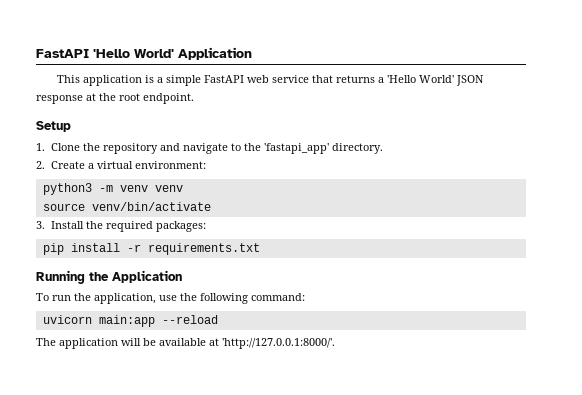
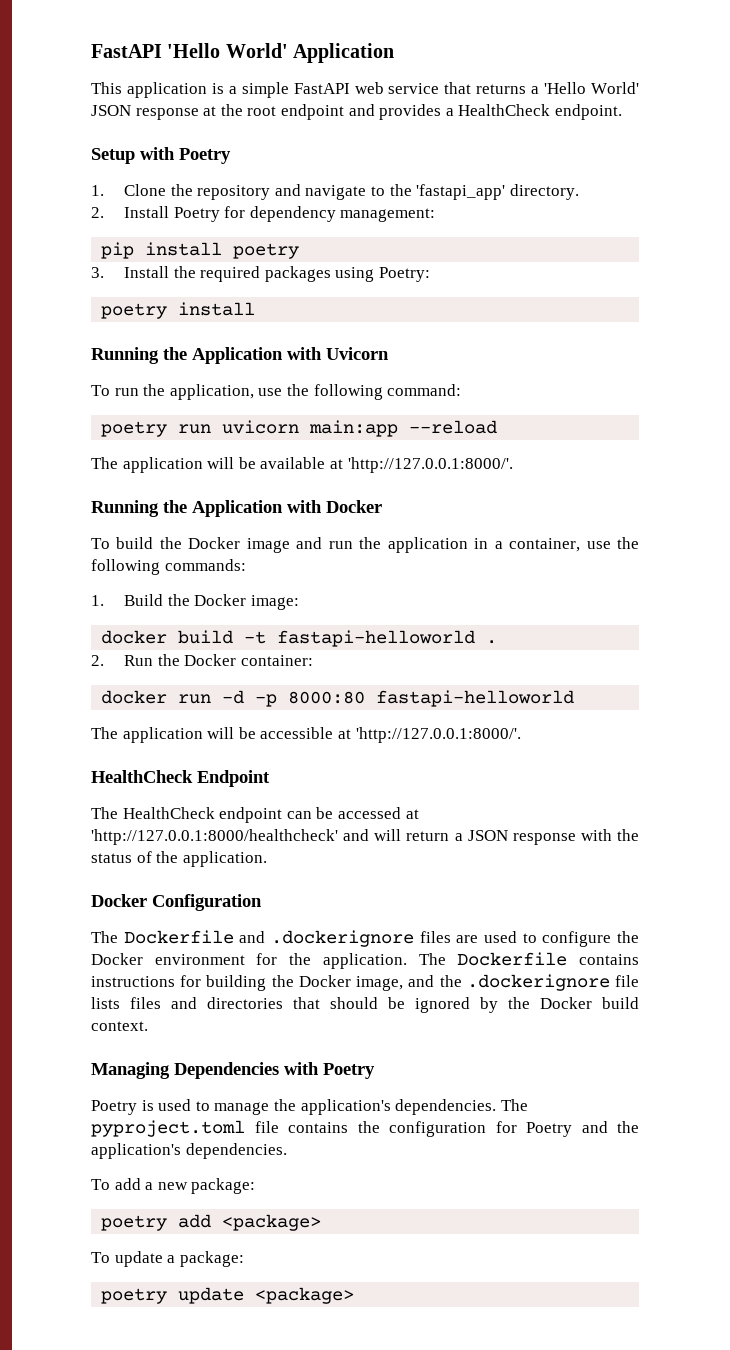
- This application is a simple FastAPI web service that returns a 'Hello World' JSON response at the root endpoint.
+ This application is a simple FastAPI web service that returns a 'Hello World' JSON response at the root endpoint and provides a HealthCheck endpoint.
- Setup
+ Setup with Poetry
- 2. Create a virtual environment:
- python3 -m venv venv
- source venv/bin/activate
+ 2. Install Poetry for dependency management:
+ pip install poetry
- 3. Install the required packages:
- pip install -r requirements.txt
- Running the Application
+ 3. Install the required packages using Poetry:
+ poetry install
+ Running the Application with Uvicorn
- uvicorn main:app --reload
+ poetry run uvicorn main:app --reload
+ Running the Application with Docker
+ To build the Docker image and run the application in a container, use the following commands:
+ 1. Build the Docker image:
+ docker build -t fastapi-helloworld .
+ 2. Run the Docker container:
+ docker run -d -p 8000:80 fastapi-helloworld
+ The application will be accessible at 'http://127.0.0.1:8000/'.
+ HealthCheck Endpoint
+ The HealthCheck endpoint can be accessed at 'http://127.0.0.1:8000/healthcheck' and will return a JSON response with the status of the application.
+ Docker Configuration
+ The Dockerfile and .dockerignore files are used to configure the Docker environment for the application. The Dockerfile contains instructions for building the Docker image, and the .dockerignore file lists files and directories that should be ignored by the Docker build context.
+ Managing Dependencies with Poetry
+ Poetry is used to manage the application's dependencies. The pyproject.toml file contains the configuration for Poetry and the application's dependencies.
+ To add a new package:
+ poetry add <package>
+ To update a package:
+ poetry update <package>

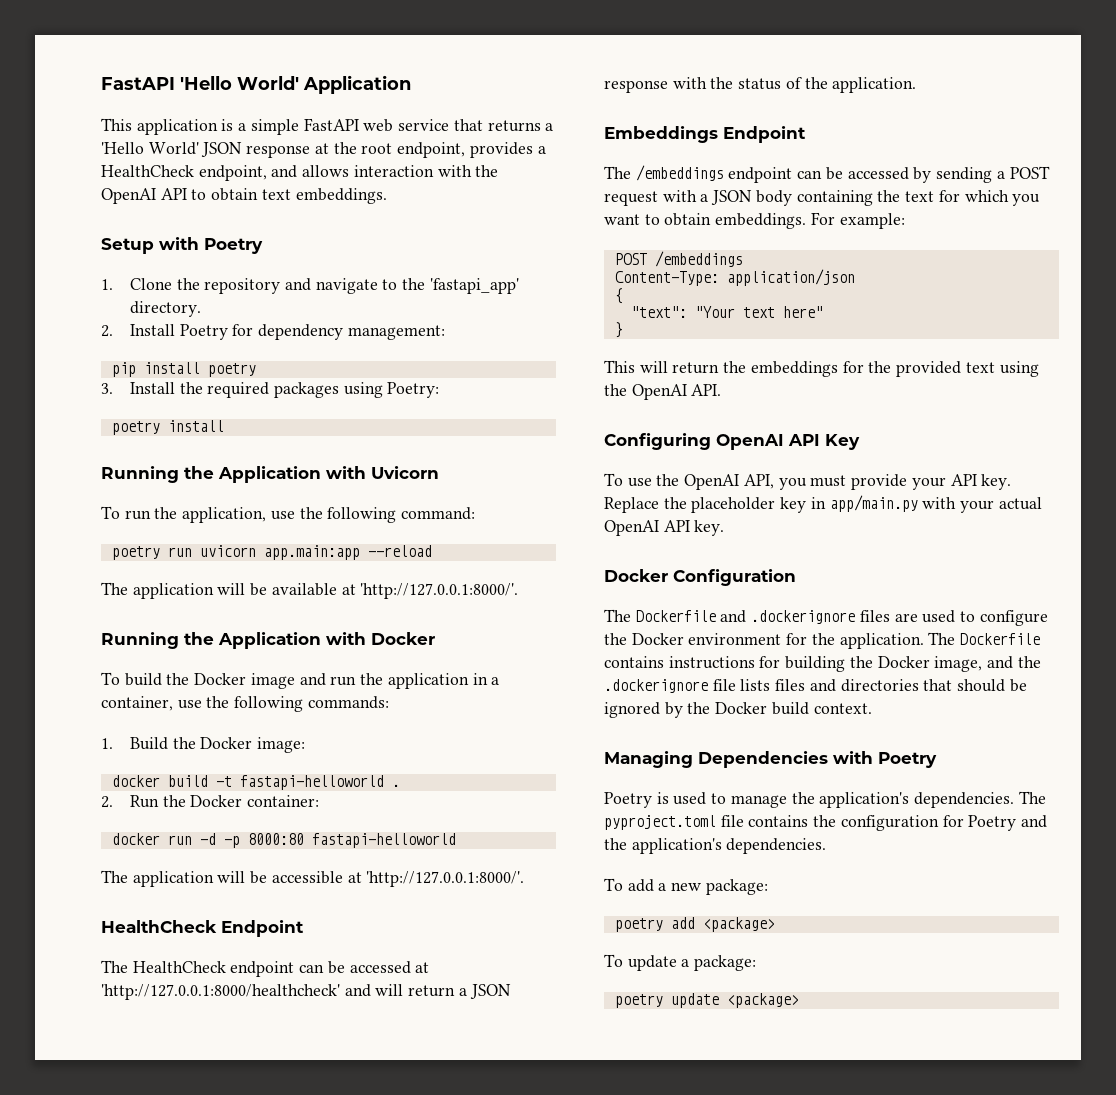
- This application is a simple FastAPI web service that returns a 'Hello World' JSON response at the root endpoint and provides a HealthCheck endpoint.
+ This application is a simple FastAPI web service that returns a 'Hello World' JSON response at the root endpoint, provides a HealthCheck endpoint, and allows interaction with the OpenAI API to obtain text embeddings.
- poetry run uvicorn main:app --reload
+ poetry run uvicorn app.main:app --reload
+ Embeddings Endpoint
+ The /embeddings endpoint can be accessed by sending a POST request with a JSON body containing the text for which you want to obtain embeddings. For example:
+ POST /embeddings
+ Content-Type: application/json
+ {
+ "text": "Your text here"
+ }
+ This will return the embeddings for the provided text using the OpenAI API.
+ Configuring OpenAI API Key
+ To use the OpenAI API, you must provide your API key. Replace the placeholder key in app/main.py with your actual OpenAI API key.

